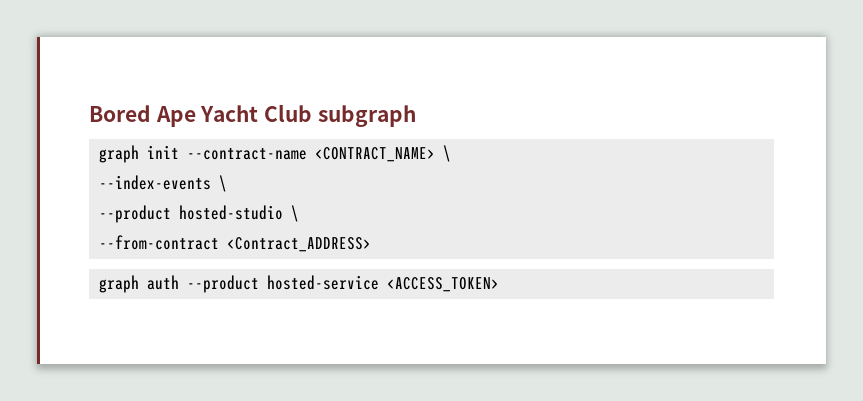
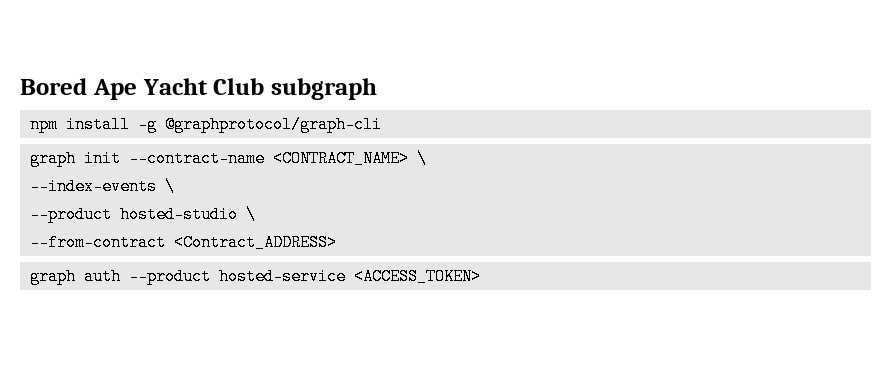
+ npm install -g @graphprotocol/graph-cli

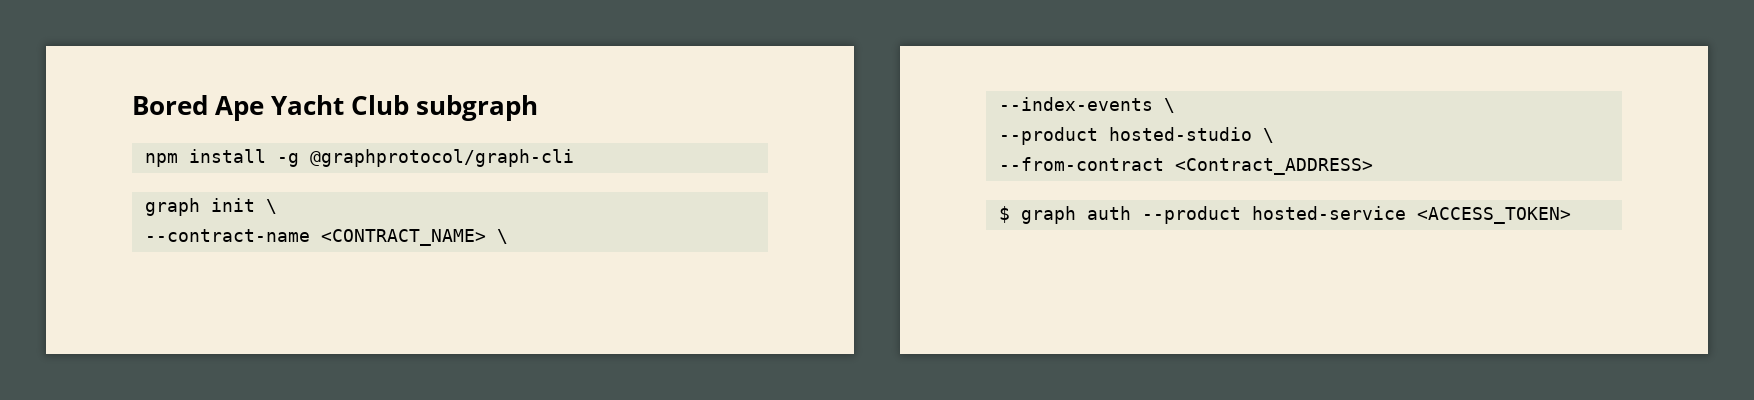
- graph init --contract-name <CONTRACT_NAME> \
+ graph init \
+ --contract-name <CONTRACT_NAME> \
- graph auth --product hosted-service <ACCESS_TOKEN>
+ $ graph auth --product hosted-service <ACCESS_TOKEN>

